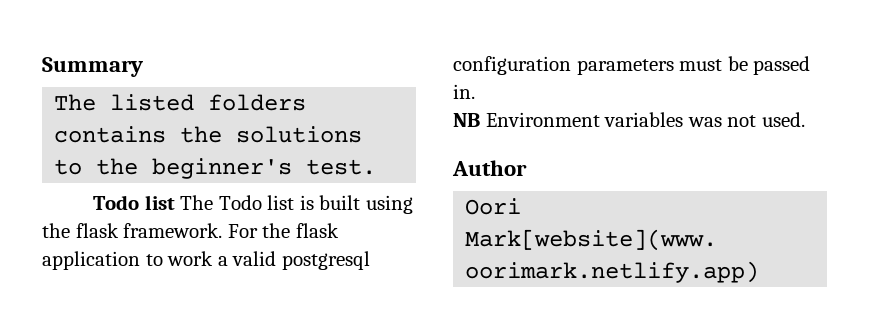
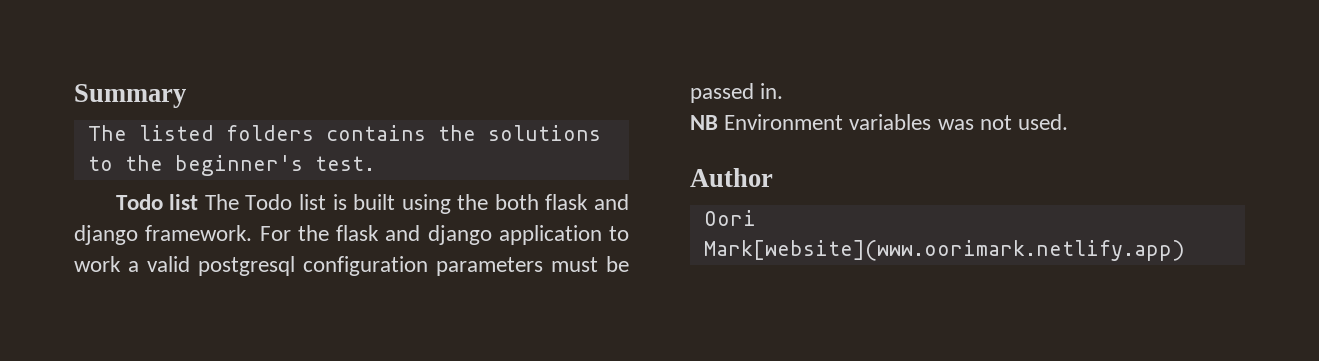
- Todo list The Todo list is built using the flask framework.
+ Todo list The Todo list is built using the both flask and django framework.
- For the flask application to work a valid postgresql configuration parameters must be passed in.
+ For the flask and django application to work a valid postgresql configuration parameters must be passed in.

